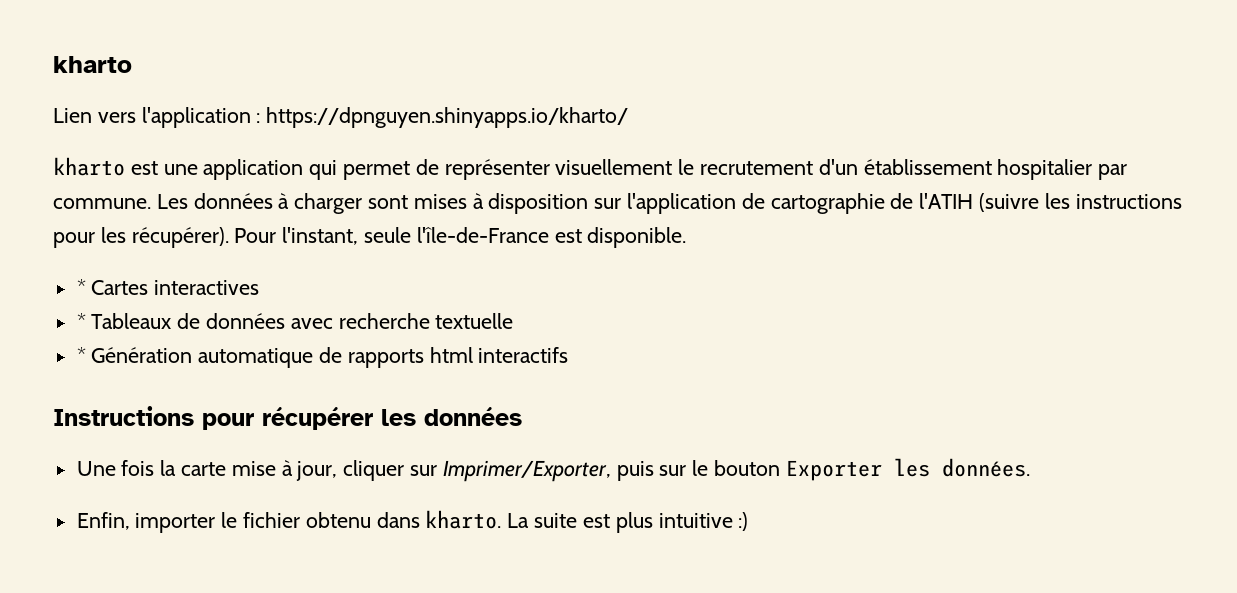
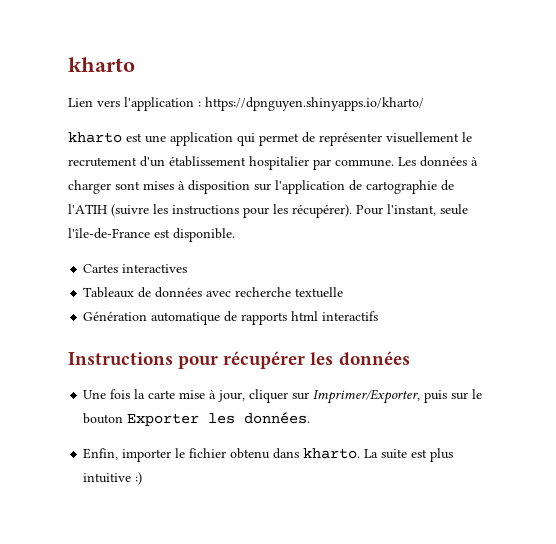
- * Cartes interactives
+ Cartes interactives
- * Tableaux de données avec recherche textuelle
+ Tableaux de données avec recherche textuelle
- * Génération automatique de rapports html interactifs
+ Génération automatique de rapports html interactifs

